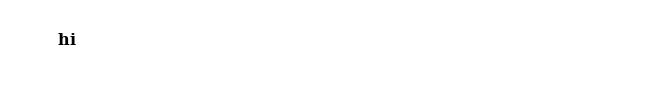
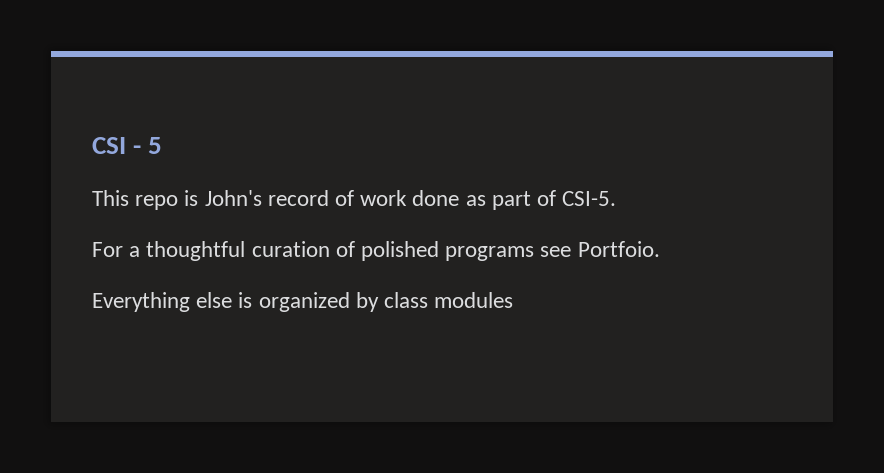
- hi
+ CSI - 5
+ This repo is John's record of work done as part of CSI-5.
+ For a thoughtful curation of polished programs see Portfoio.
+ Everything else is organized by class modules

